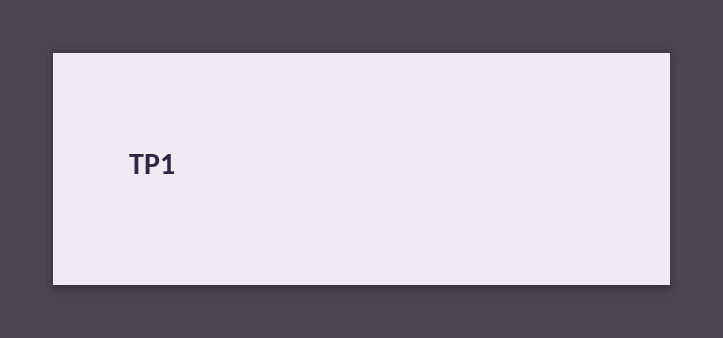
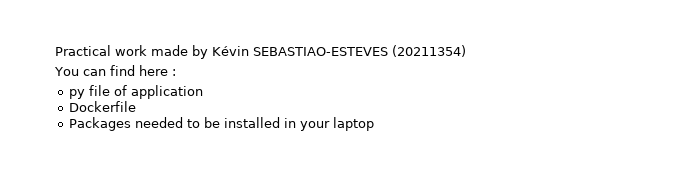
- TP1
+ Practical work made by Kévin SEBASTIAO-ESTEVES (20211354)
+ You can find here :
+ py file of application
+ Dockerfile
+ Packages needed to be installed in your laptop

